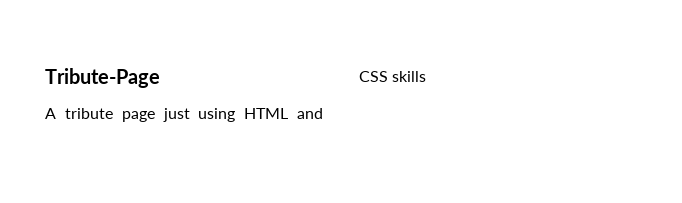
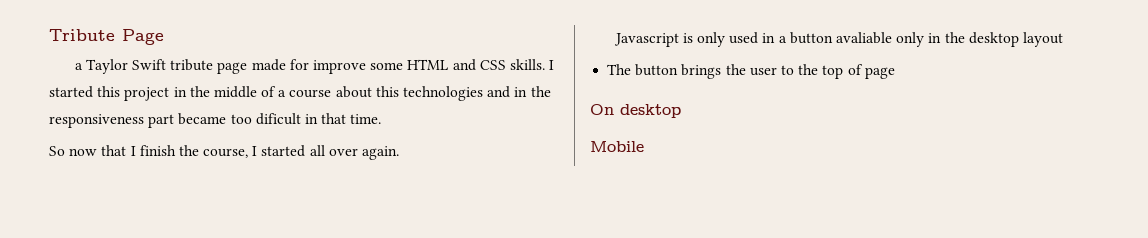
- Tribute-Page
- A tribute page just using HTML and CSS skills
+ Tribute Page
+ a Taylor Swift tribute page made for improve some HTML and CSS skills. I started this project in the middle of a course about this technologies and in the responsiveness part became too dificult in that time.
+ So now that I finish the course, I started all over again.
+ Javascript is only used in a button avaliable only in the desktop layout
+ The button brings the user to the top of page
+ On desktop
+ Mobile

